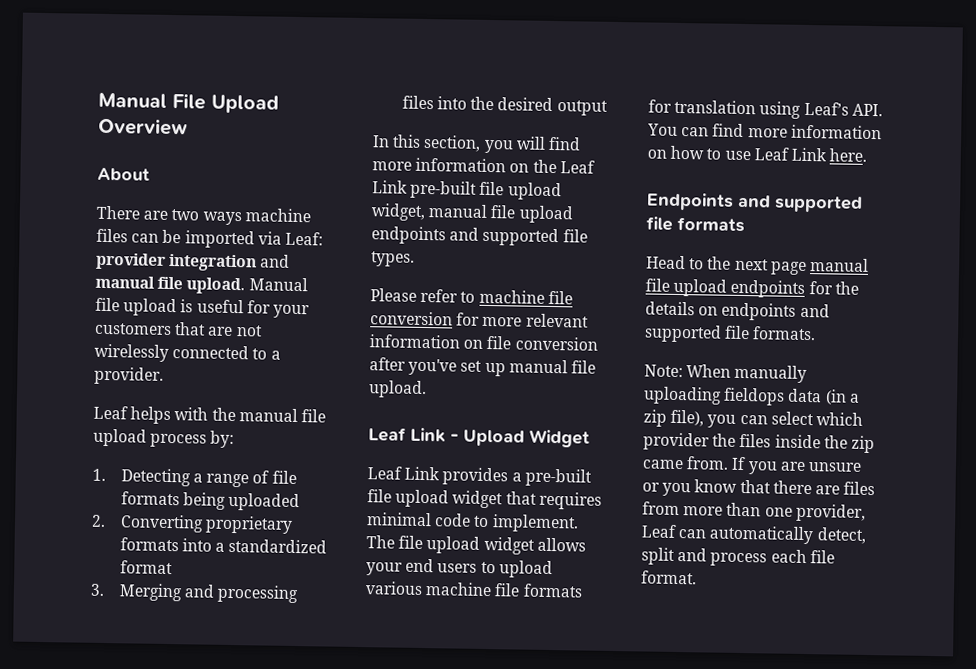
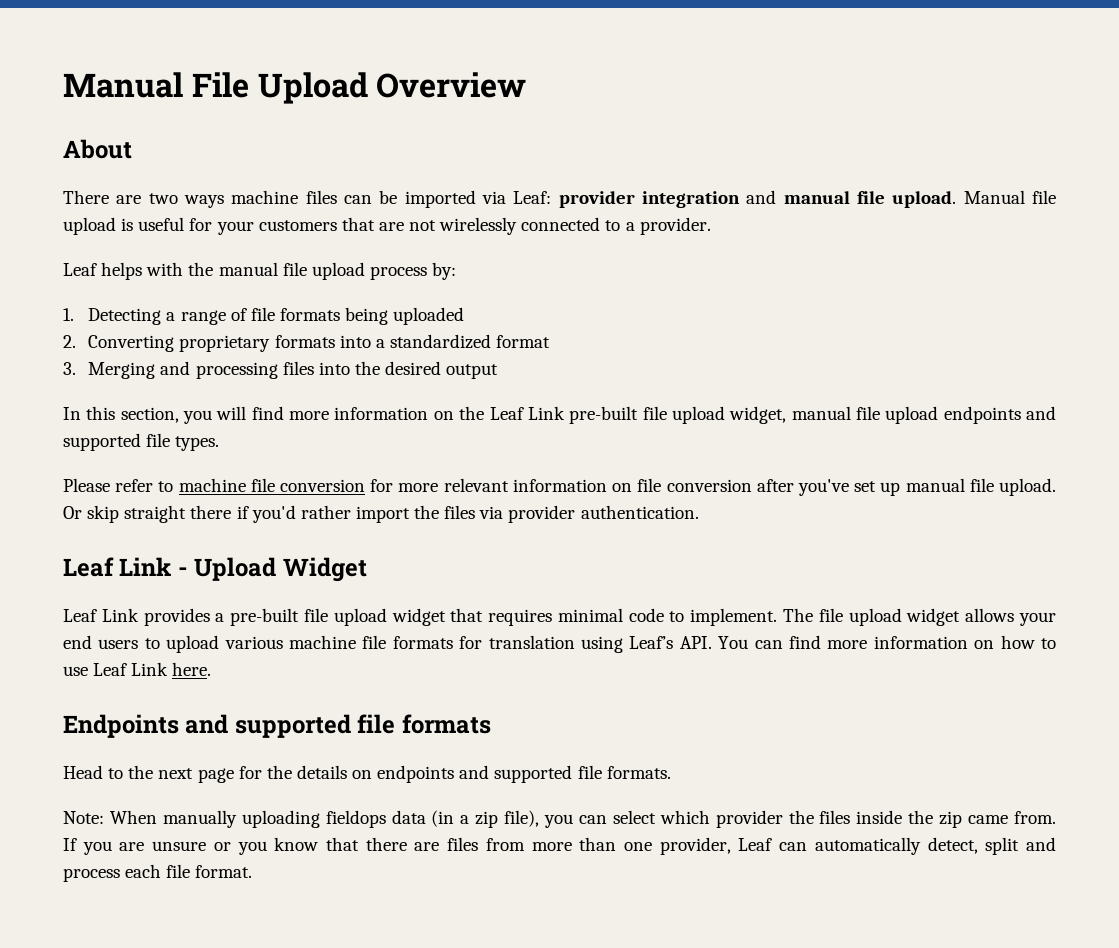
+ Or skip straight there if you'd rather import the files via provider authentication.
- Head to the next page manual file upload endpoints for the details on endpoints and supported file formats.
+ Head to the next page for the details on endpoints and supported file formats.

